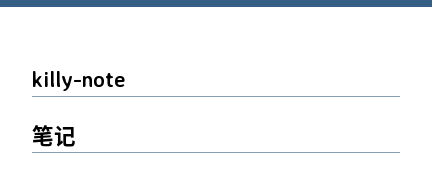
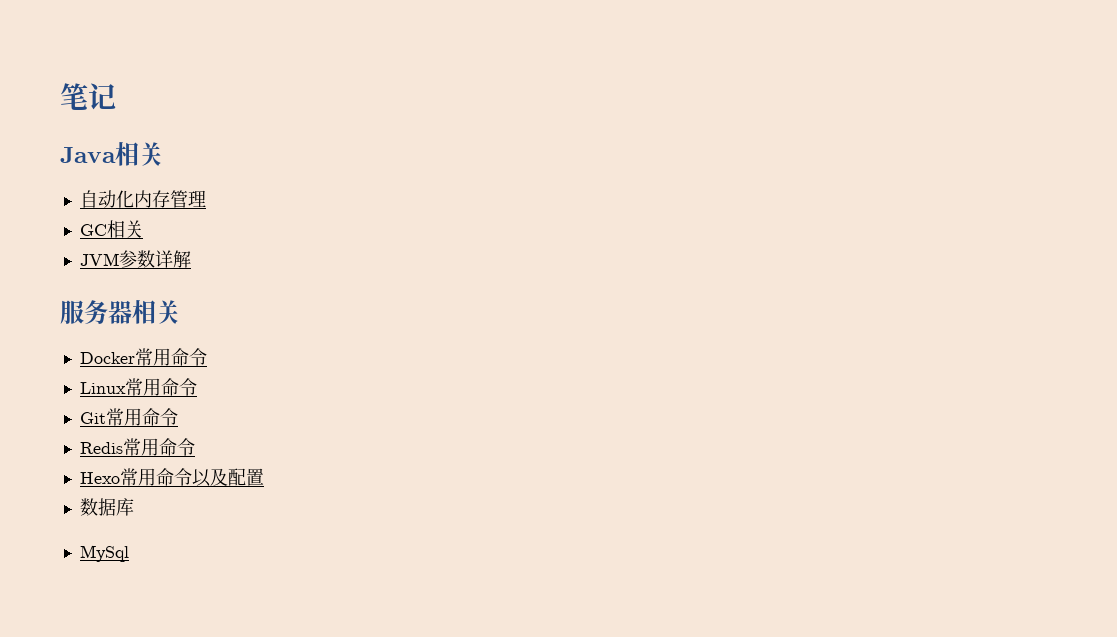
- killy-note
+ Java相关
+ 自动化内存管理
+ GC相关
+ JVM参数详解
+ 服务器相关
+ Docker常用命令
+ Linux常用命令
+ Git常用命令
+ Redis常用命令
+ Hexo常用命令以及配置
+ 数据库
+ MySql

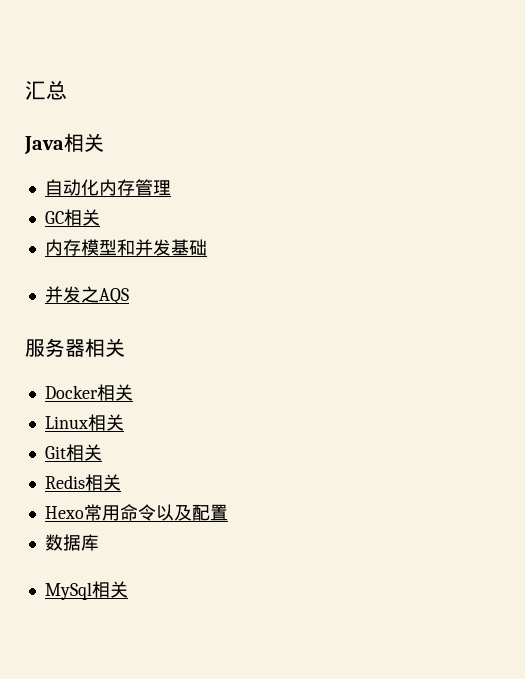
- 笔记
+ 汇总
- JVM参数详解
+ 内存模型和并发基础
+ 并发之AQS
- Docker常用命令
+ Docker相关
- Linux常用命令
+ Linux相关
- Git常用命令
+ Git相关
- Redis常用命令
+ Redis相关
- MySql
+ MySql相关

